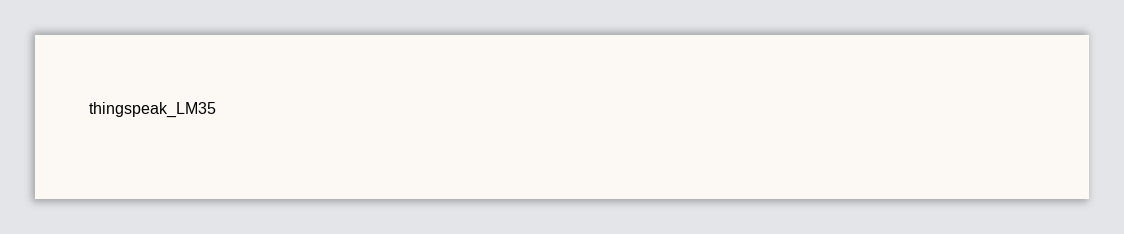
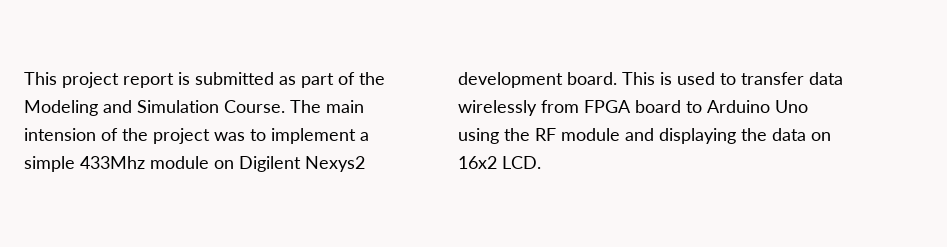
- thingspeak_LM35
+ This project report is submitted as part of the Modeling and Simulation Course. The main intension of the project was to implement a simple 433Mhz module on Digilent Nexys2 development board. This is used to transfer data wirelessly from FPGA board to Arduino Uno using the RF module and displaying the data on 16x2 LCD.

